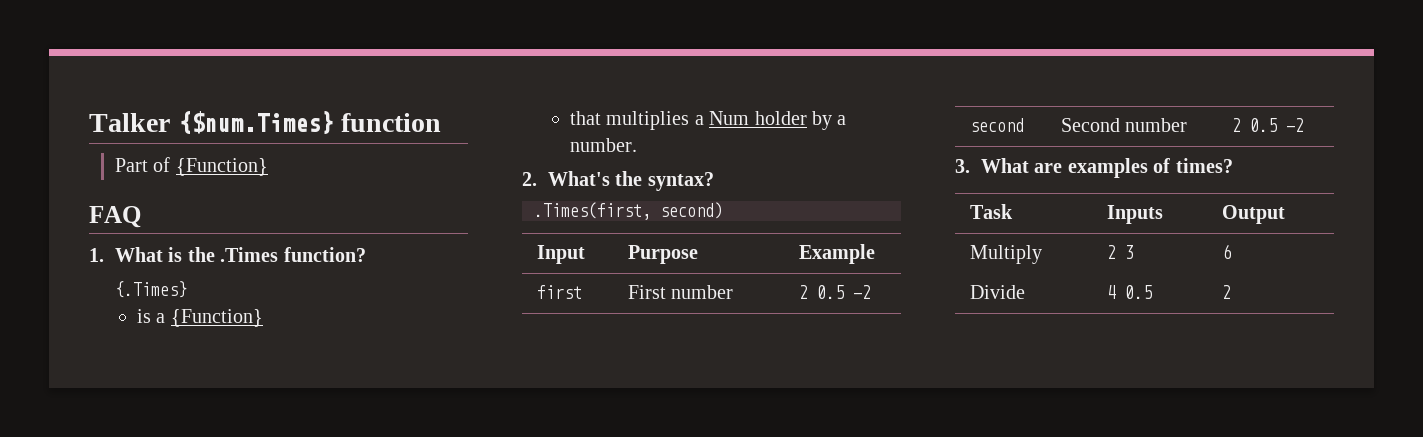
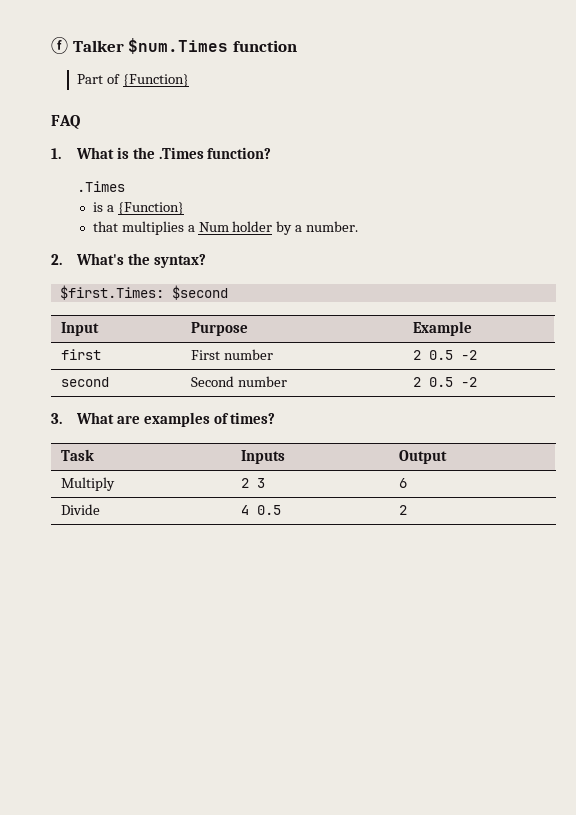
- Talker {$num.Times} function
+ ⓕ Talker $num.Times function
  1. What is the .Times function?
- {.Times}
+ .Times
- .Times(first, second)
+ $first.Times: $second

